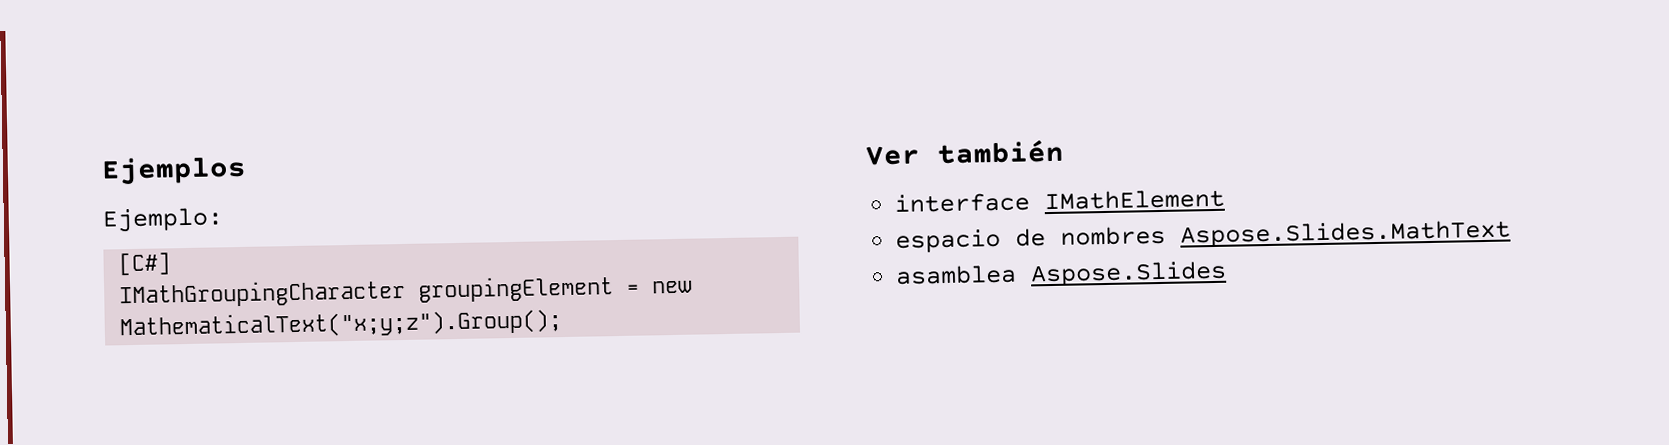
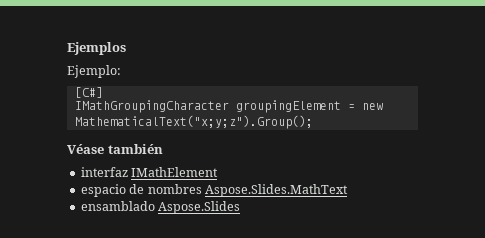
- Ver también
+ Véase también
- interface IMathElement
+ interfaz IMathElement
- asamblea Aspose.Slides
+ ensamblado Aspose.Slides

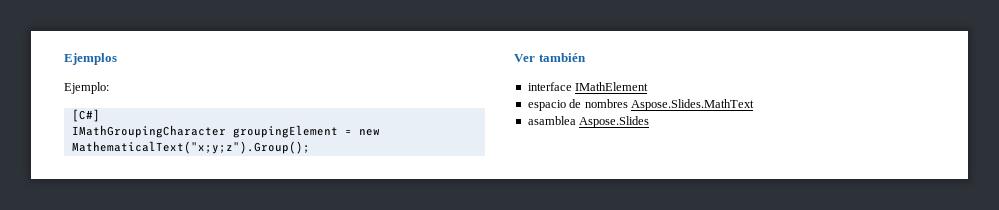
- Véase también
+ Ver también
- interfaz IMathElement
+ interface IMathElement
- ensamblado Aspose.Slides
+ asamblea Aspose.Slides

